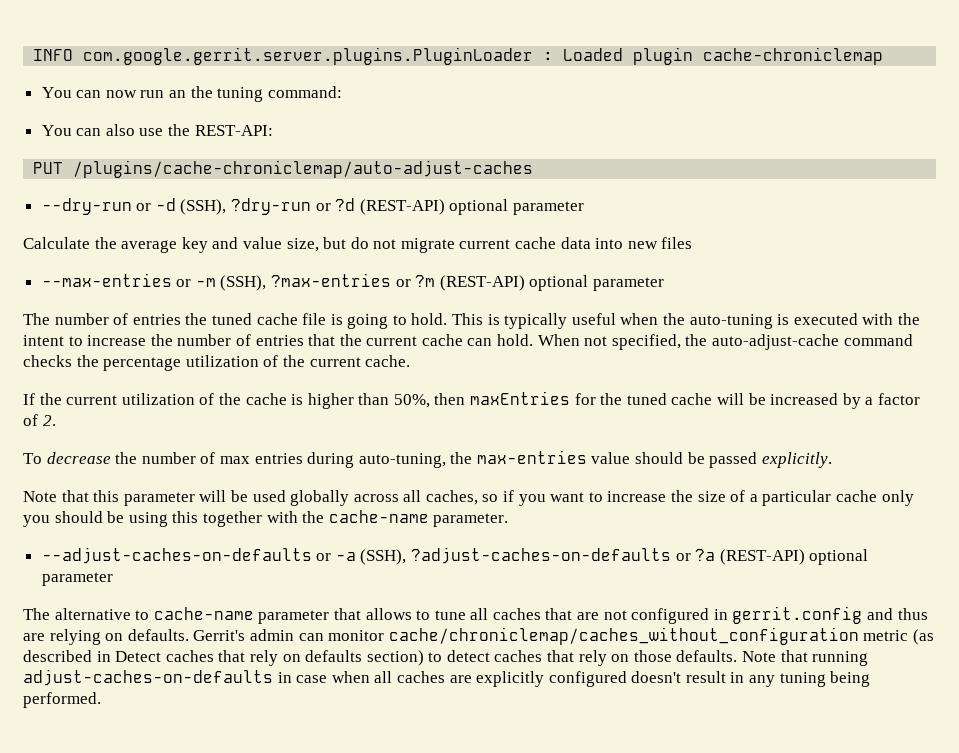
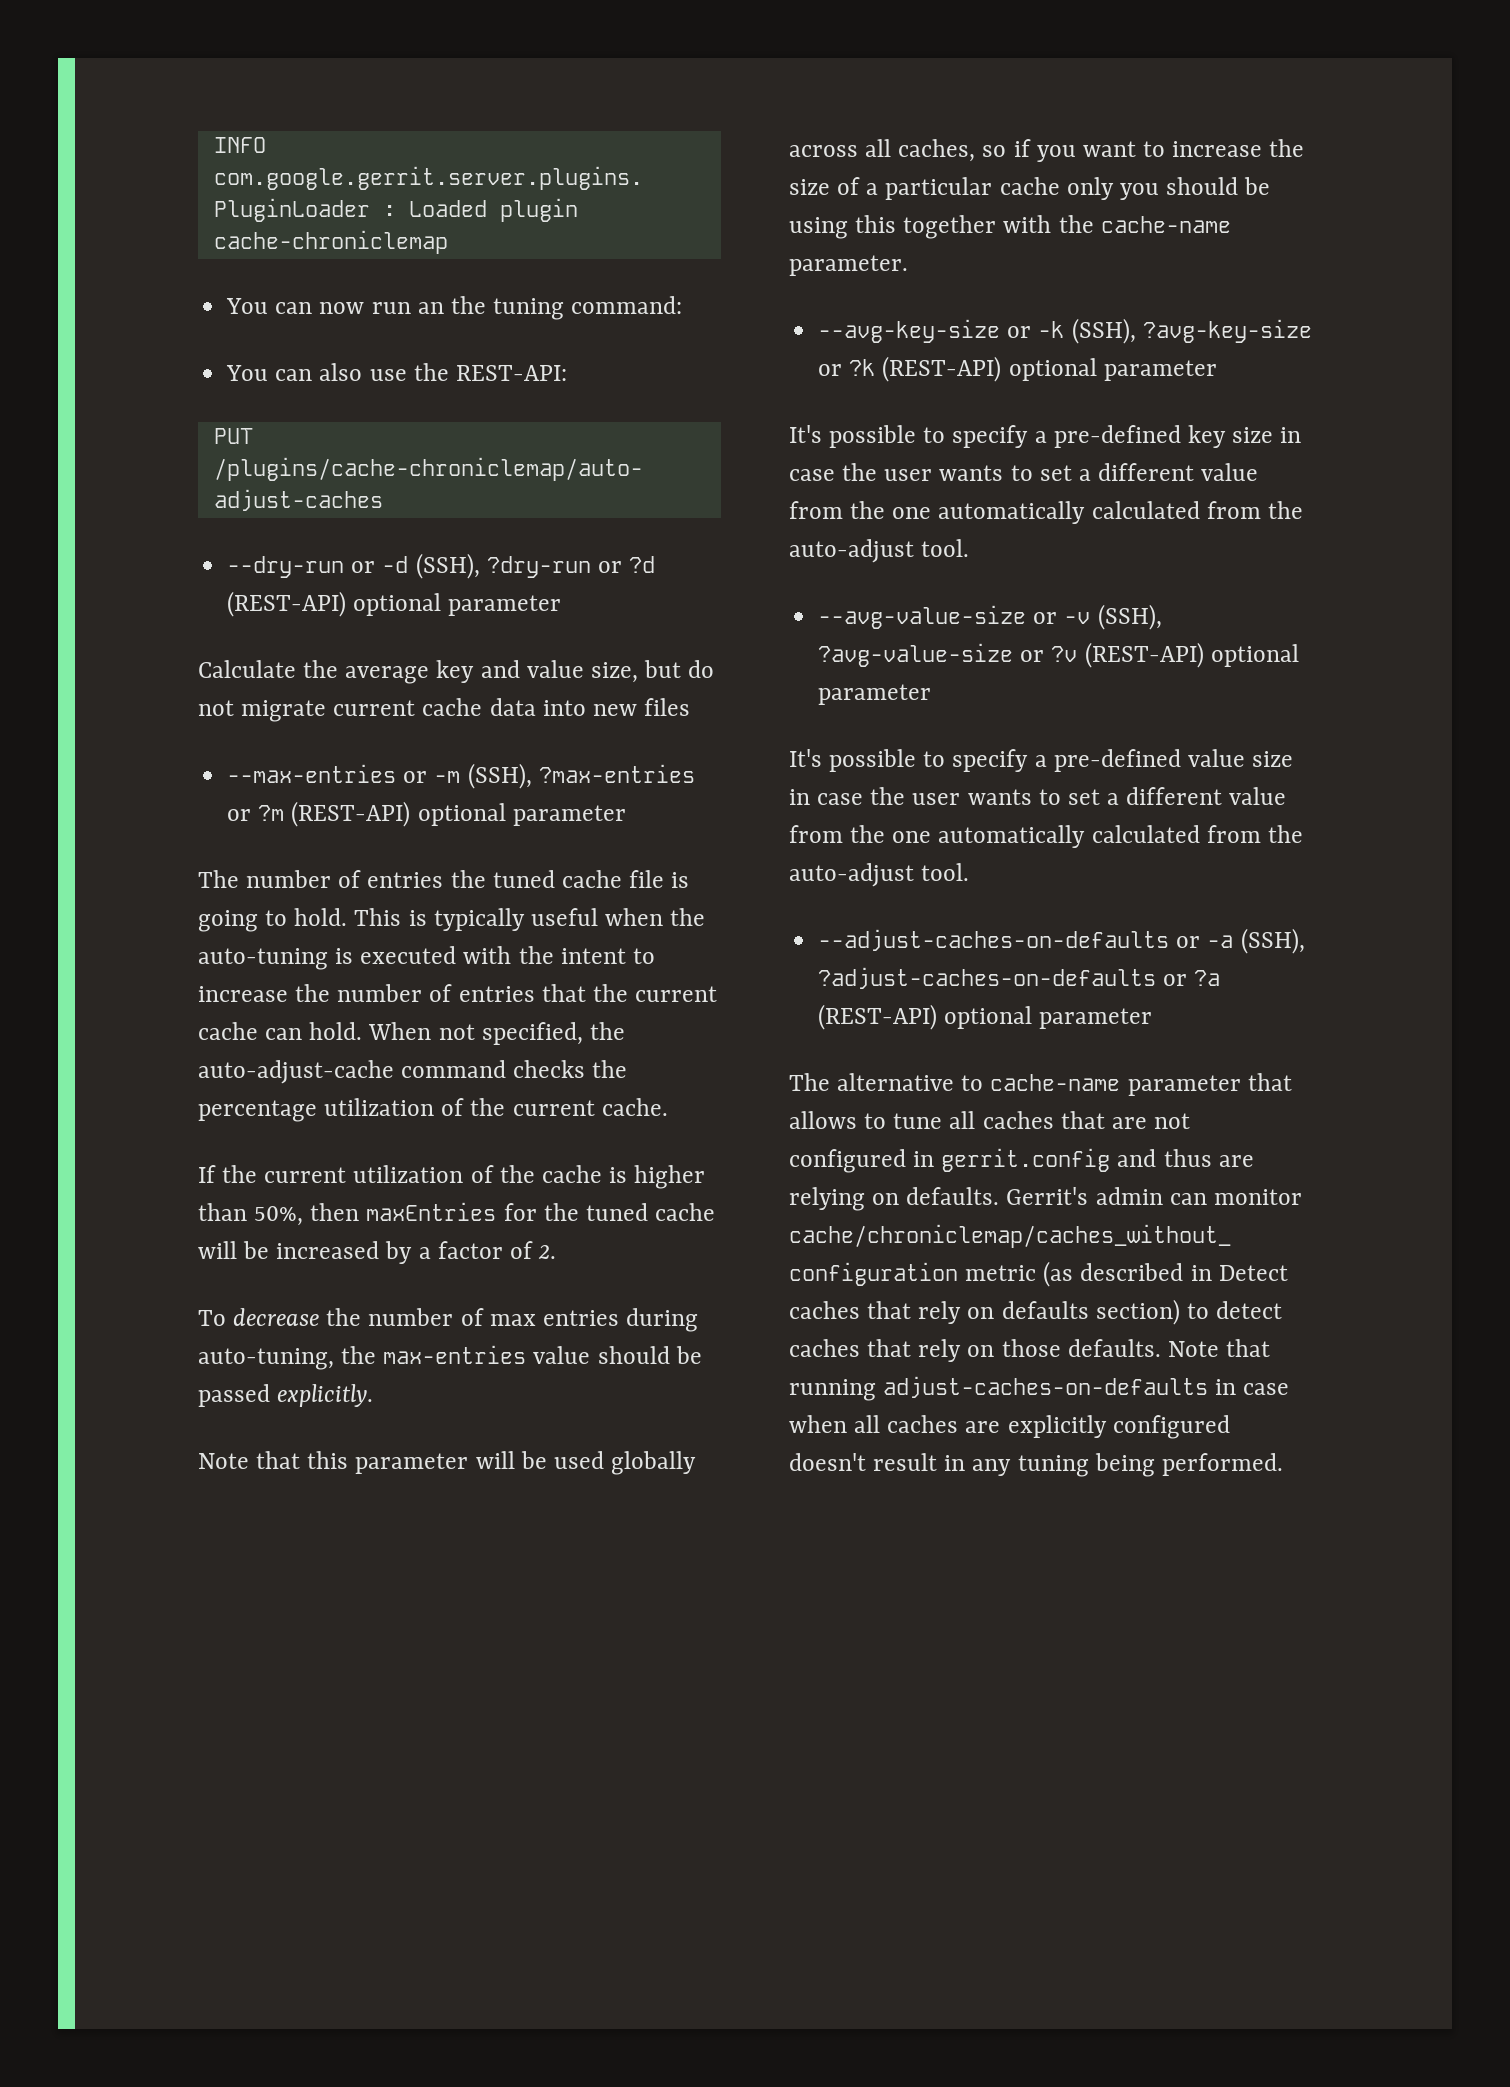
+ --avg-key-size or -k (SSH), ?avg-key-size or ?k (REST-API) optional parameter
+ It's possible to specify a pre-defined key size in case the user wants to set a different value from the one automatically calculated from the auto-adjust tool.
+ --avg-value-size or -v (SSH), ?avg-value-size or ?v (REST-API) optional parameter
+ It's possible to specify a pre-defined value size in case the user wants to set a different value from the one automatically calculated from the auto-adjust tool.

